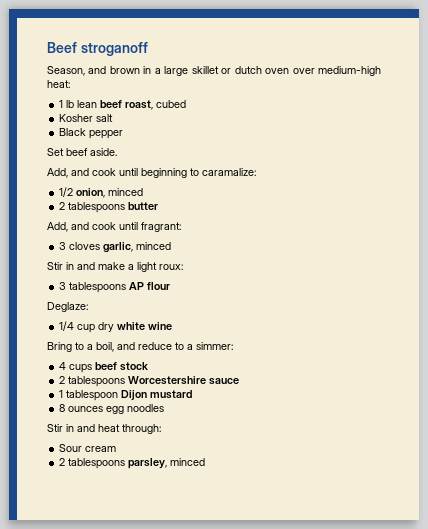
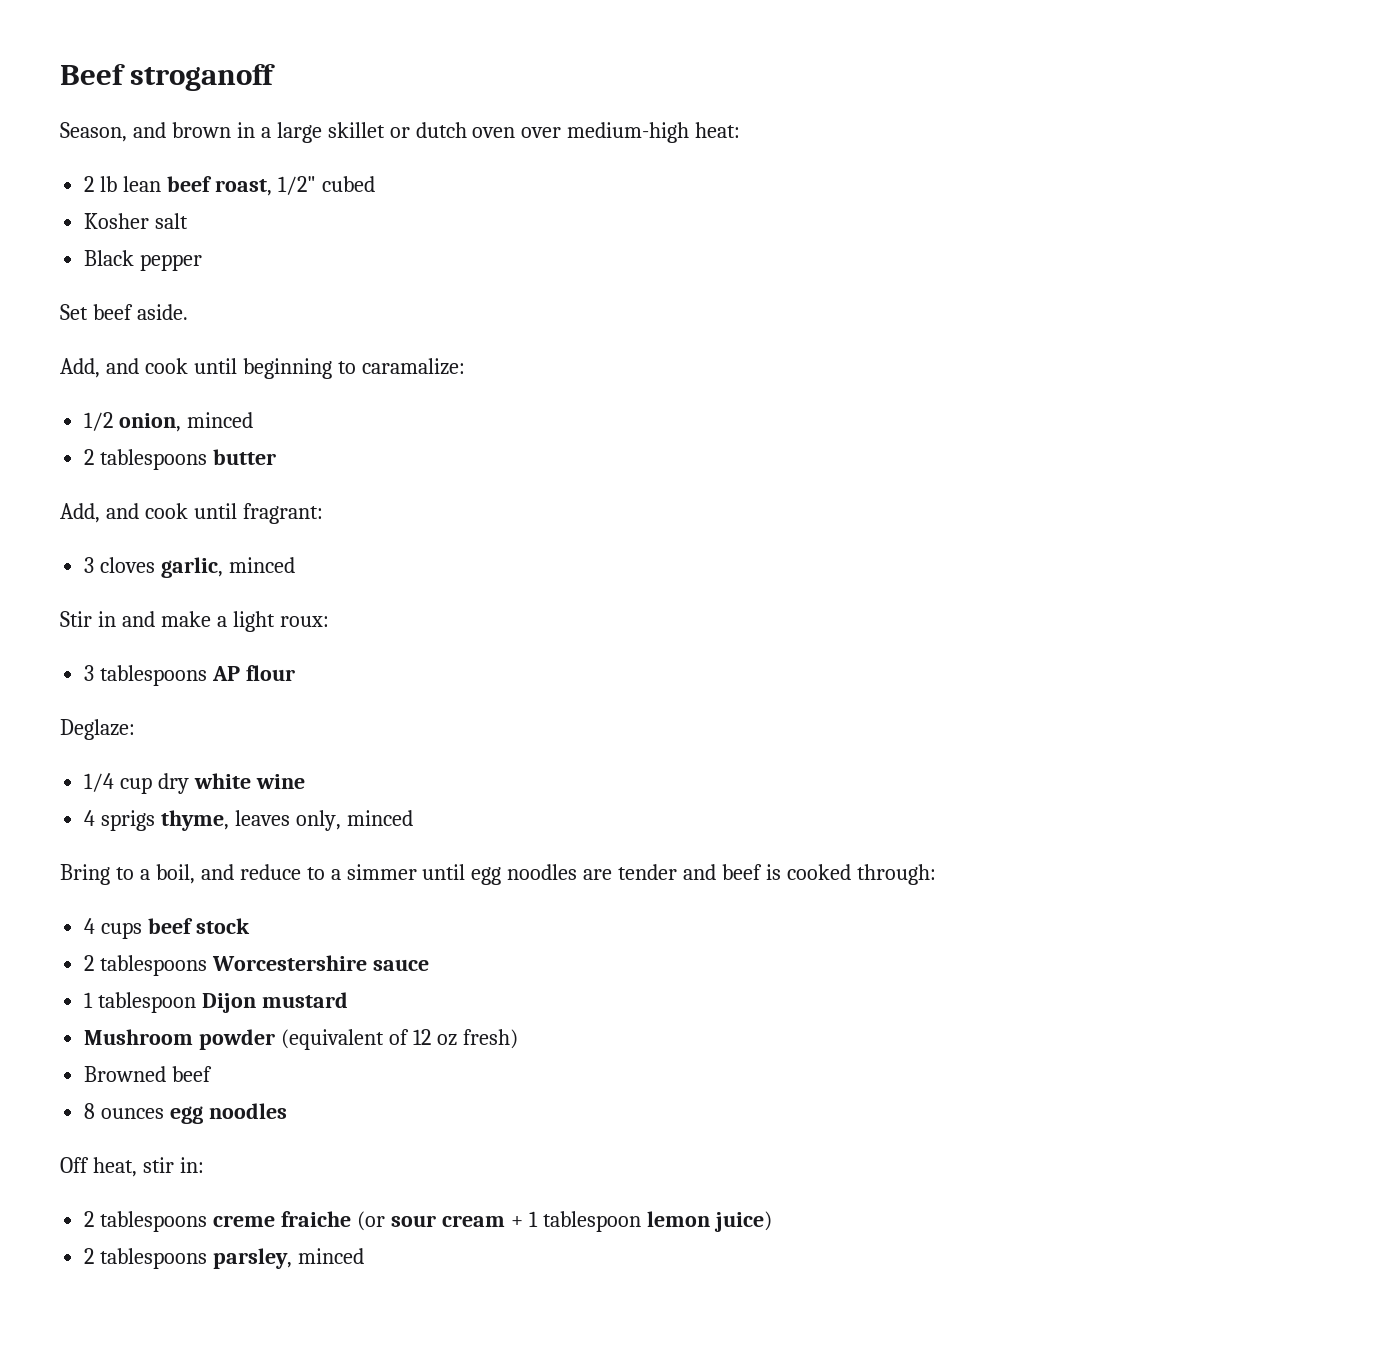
- 1 lb lean beef roast, cubed
+ 2 lb lean beef roast, 1/2" cubed
+ 4 sprigs thyme, leaves only, minced
- Bring to a boil, and reduce to a simmer:
+ Bring to a boil, and reduce to a simmer until egg noodles are tender and beef is cooked through:
+ Mushroom powder (equivalent of 12 oz fresh)
+ Browned beef
  8 ounces egg noodles
- Stir in and heat through:
- Sour cream
+ Off heat, stir in:
+ 2 tablespoons creme fraiche (or sour cream + 1 tablespoon lemon juice)

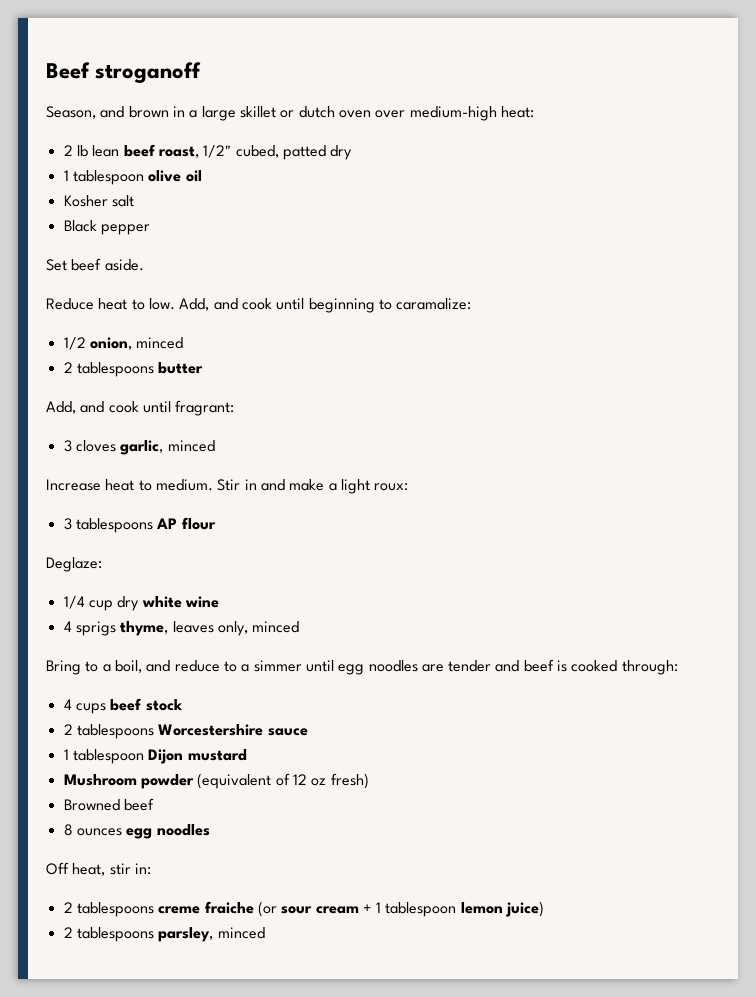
- 2 lb lean beef roast, 1/2" cubed
+ 2 lb lean beef roast, 1/2" cubed, patted dry
+ 1 tablespoon olive oil
+ Reduce heat to low.
+ Increase heat to medium.

